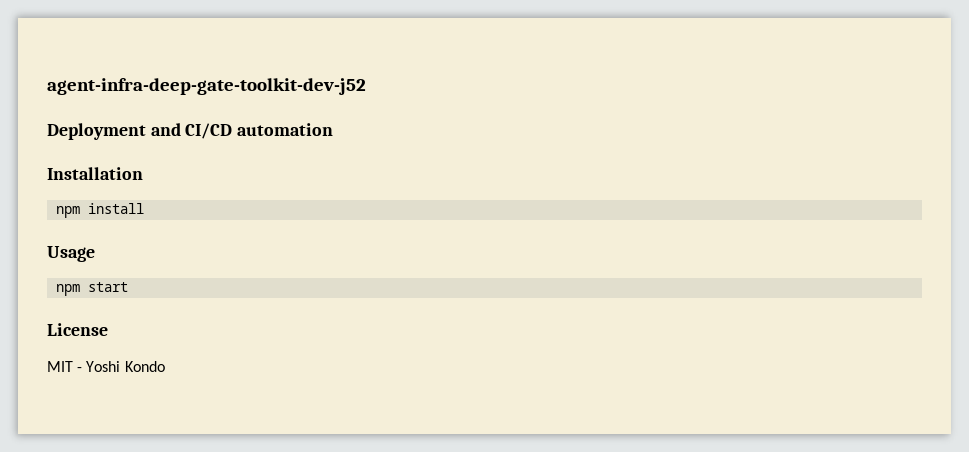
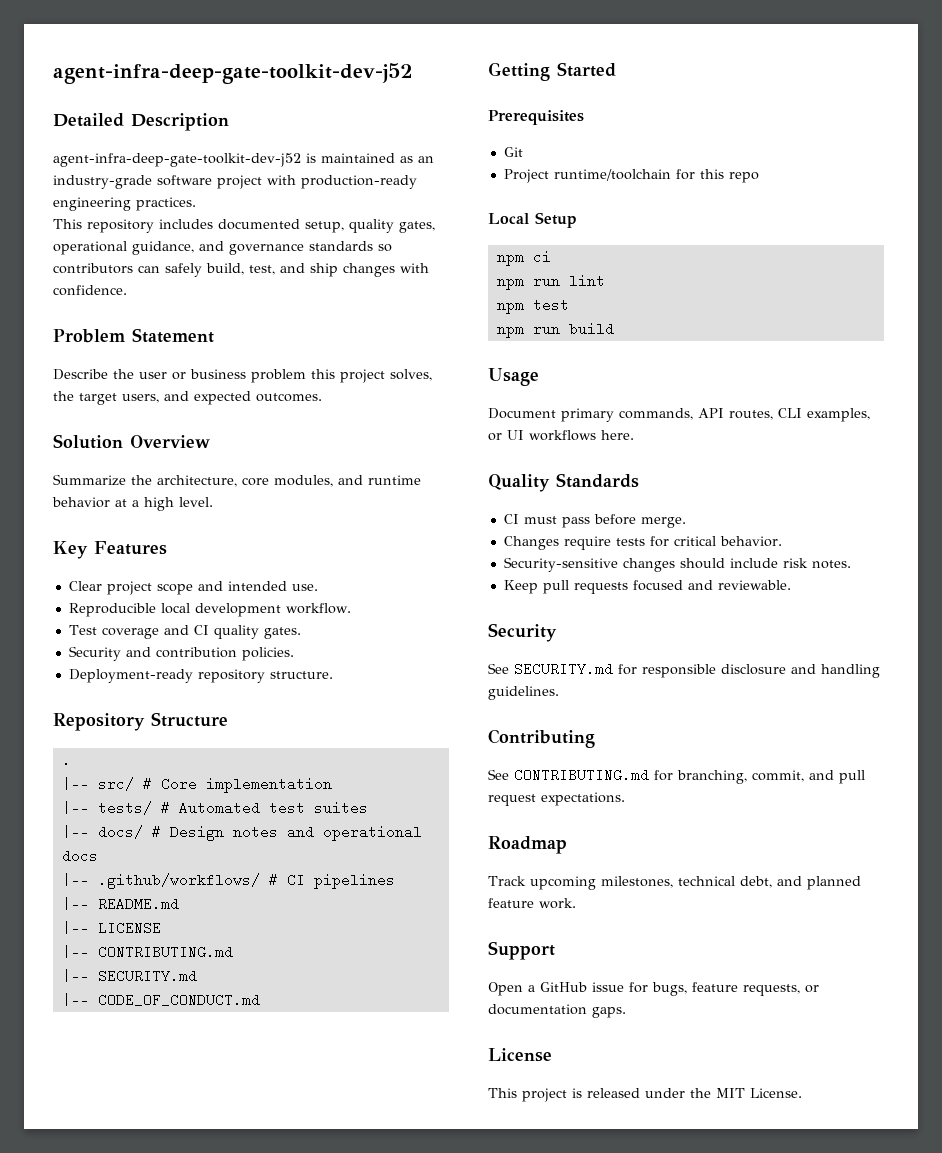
- Deployment and CI/CD automation
- Installation
- npm install
+ Detailed Description
+ agent-infra-deep-gate-toolkit-dev-j52 is maintained as an industry-grade software project with production-ready engineering practices.
+ This repository includes documented setup, quality gates, operational guidance, and governance standards so contributors can safely build, test, and ship changes with confidence.
+ Problem Statement
+ Describe the user or business problem this project solves, the target users, and expected outcomes.
+ Solution Overview
+ Summarize the architecture, core modules, and runtime behavior at a high level.
+ Key Features
+ Clear project scope and intended use.
+ Reproducible local development workflow.
+ Test coverage and CI quality gates.
+ Security and contribution policies.
+ Deployment-ready repository structure.
+ Repository Structure
+ .
+ |-- src/ # Core implementation
+ |-- tests/ # Automated test suites
+ |-- docs/ # Design notes and operational docs
+ |-- .github/workflows/ # CI pipelines
+ |-- README.md
+ |-- LICENSE
+ |-- CONTRIBUTING.md
+ |-- SECURITY.md
+ |-- CODE_OF_CONDUCT.md
+ Getting Started
+ Prerequisites
+ Git
+ Project runtime/toolchain for this repo
+ Local Setup
+ npm ci
+ npm run lint
+ npm test
+ npm run build
  Usage
- npm start
+ Document primary commands, API routes, CLI examples, or UI workflows here.
+ Quality Standards
+ CI must pass before merge.
+ Changes require tests for critical behavior.
+ Security-sensitive changes should include risk notes.
+ Keep pull requests focused and reviewable.
+ Security
+ See SECURITY.md for responsible disclosure and handling guidelines.
+ Contributing
+ See CONTRIBUTING.md for branching, commit, and pull request expectations.
+ Roadmap
+ Track upcoming milestones, technical debt, and planned feature work.
+ Support
+ Open a GitHub issue for bugs, feature requests, or documentation gaps.
  License
- MIT - Yoshi Kondo
+ This project is released under the MIT License.

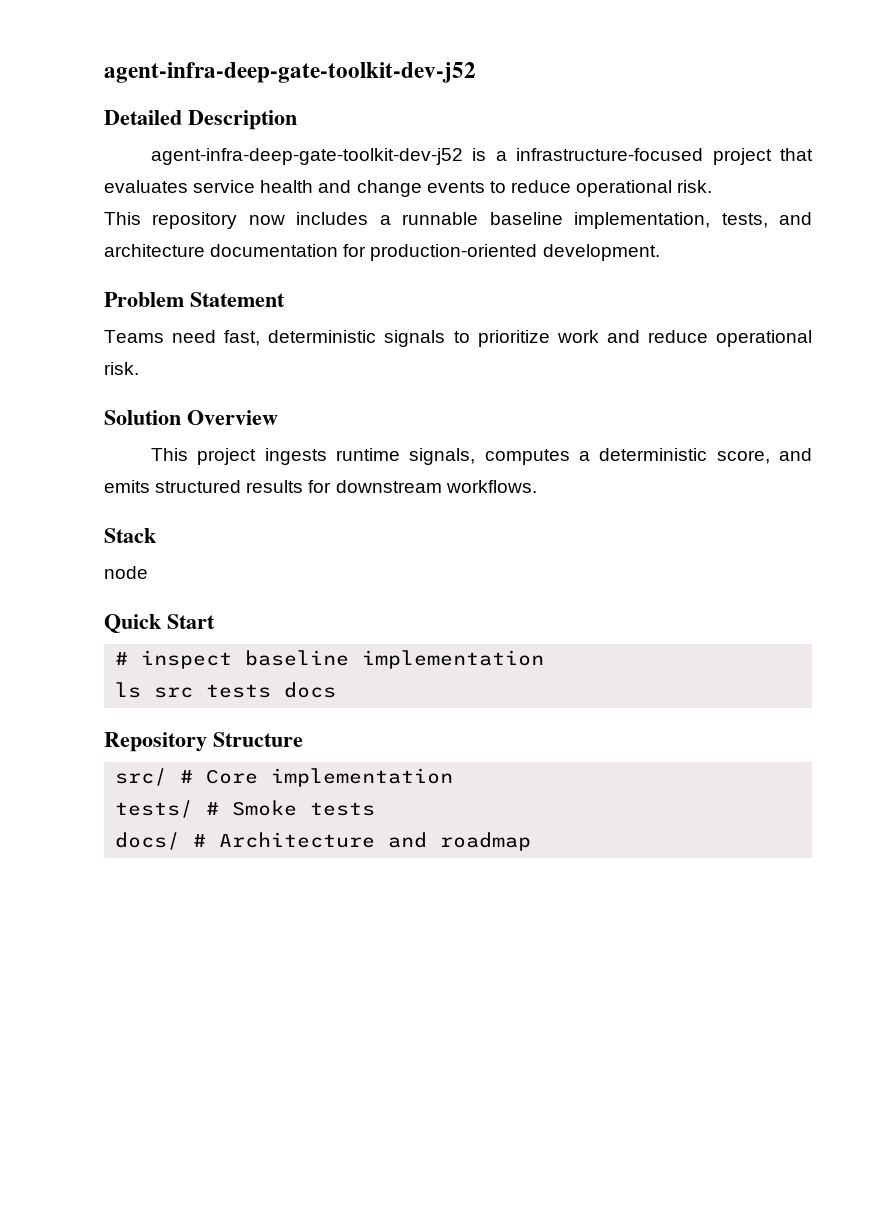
- agent-infra-deep-gate-toolkit-dev-j52 is maintained as an industry-grade software project with production-ready engineering practices.
- This repository includes documented setup, quality gates, operational guidance, and governance standards so contributors can safely build, test, and ship changes with confidence.
+ agent-infra-deep-gate-toolkit-dev-j52 is a infrastructure-focused project that evaluates service health and change events to reduce operational risk.
+ This repository now includes a runnable baseline implementation, tests, and architecture documentation for production-oriented development.
  Problem Statement
- Describe the user or business problem this project solves, the target users, and expected outcomes.
+ Teams need fast, deterministic signals to prioritize work and reduce operational risk.
  Solution Overview
- Summarize the architecture, core modules, and runtime behavior at a high level.
- Key Features
- Clear project scope and intended use.
- Reproducible local development workflow.
- Test coverage and CI quality gates.
- Security and contribution policies.
- Deployment-ready repository structure.
+ This project ingests runtime signals, computes a deterministic score, and emits structured results for downstream workflows.
+ Stack
+ node
+ Quick Start
+ # inspect baseline implementation
+ ls src tests docs
- .
- |-- src/ # Core implementation
+ src/ # Core implementation
- |-- tests/ # Automated test suites
- |-- docs/ # Design notes and operational docs
- |-- .github/workflows/ # CI pipelines
- |-- README.md
- |-- LICENSE
- |-- CONTRIBUTING.md
- |-- SECURITY.md
- |-- CODE_OF_CONDUCT.md
- Getting Started
- Prerequisites
- Git
- Project runtime/toolchain for this repo
- Local Setup
- npm ci
- npm run lint
- npm test
- npm run build
- Usage
- Document primary commands, API routes, CLI examples, or UI workflows here.
- Quality Standards
- CI must pass before merge.
- Changes require tests for critical behavior.
- Security-sensitive changes should include risk notes.
- Keep pull requests focused and reviewable.
- Security
- See SECURITY.md for responsible disclosure and handling guidelines.
- Contributing
- See CONTRIBUTING.md for branching, commit, and pull request expectations.
- Roadmap
- Track upcoming milestones, technical debt, and planned feature work.
- Support
- Open a GitHub issue for bugs, feature requests, or documentation gaps.
- License
- This project is released under the MIT License.
+ tests/ # Smoke tests
+ docs/ # Architecture and roadmap

